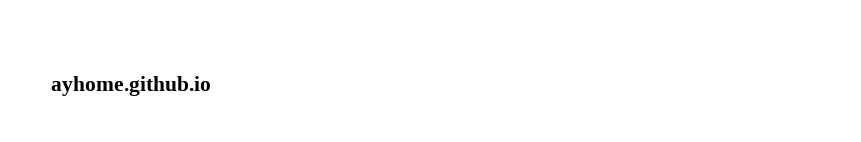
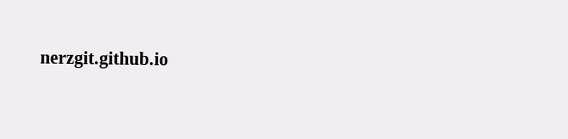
- ayhome.github.io
+ nerzgit.github.io

